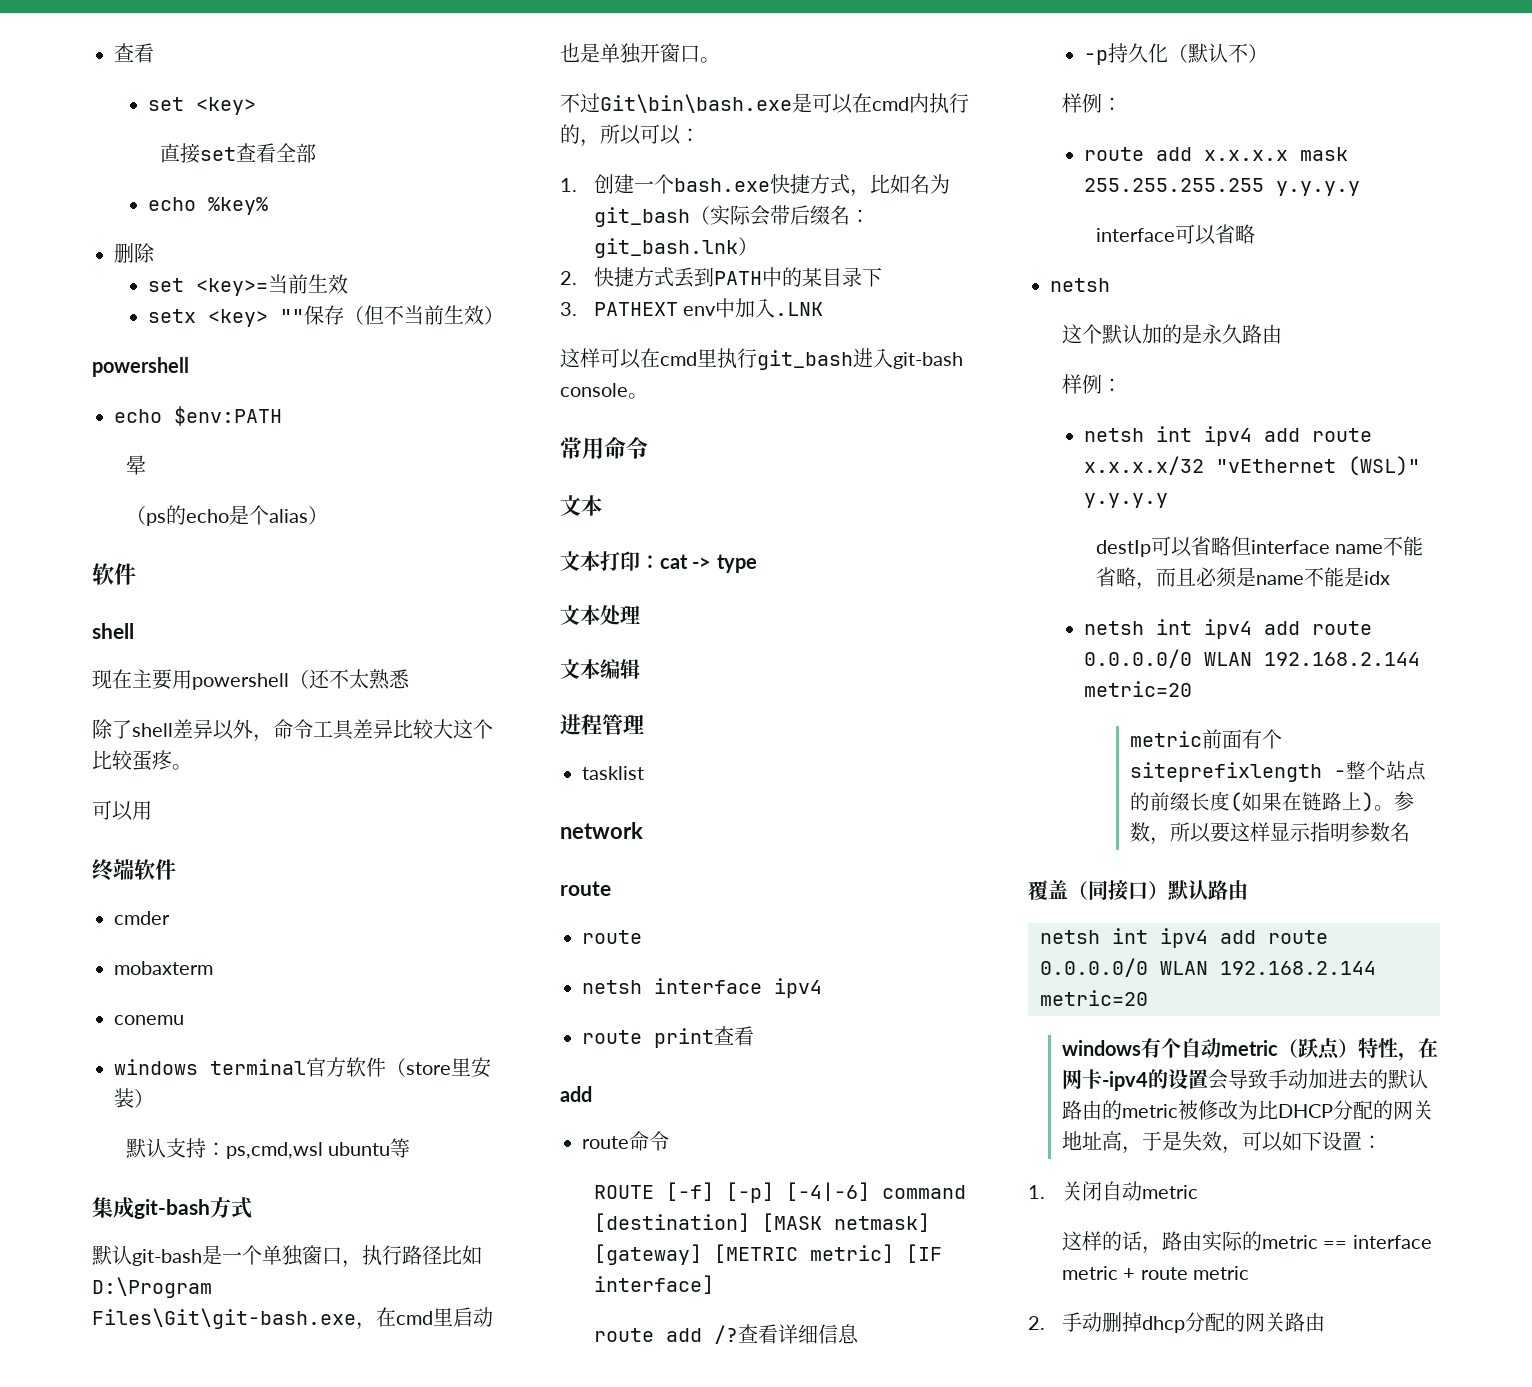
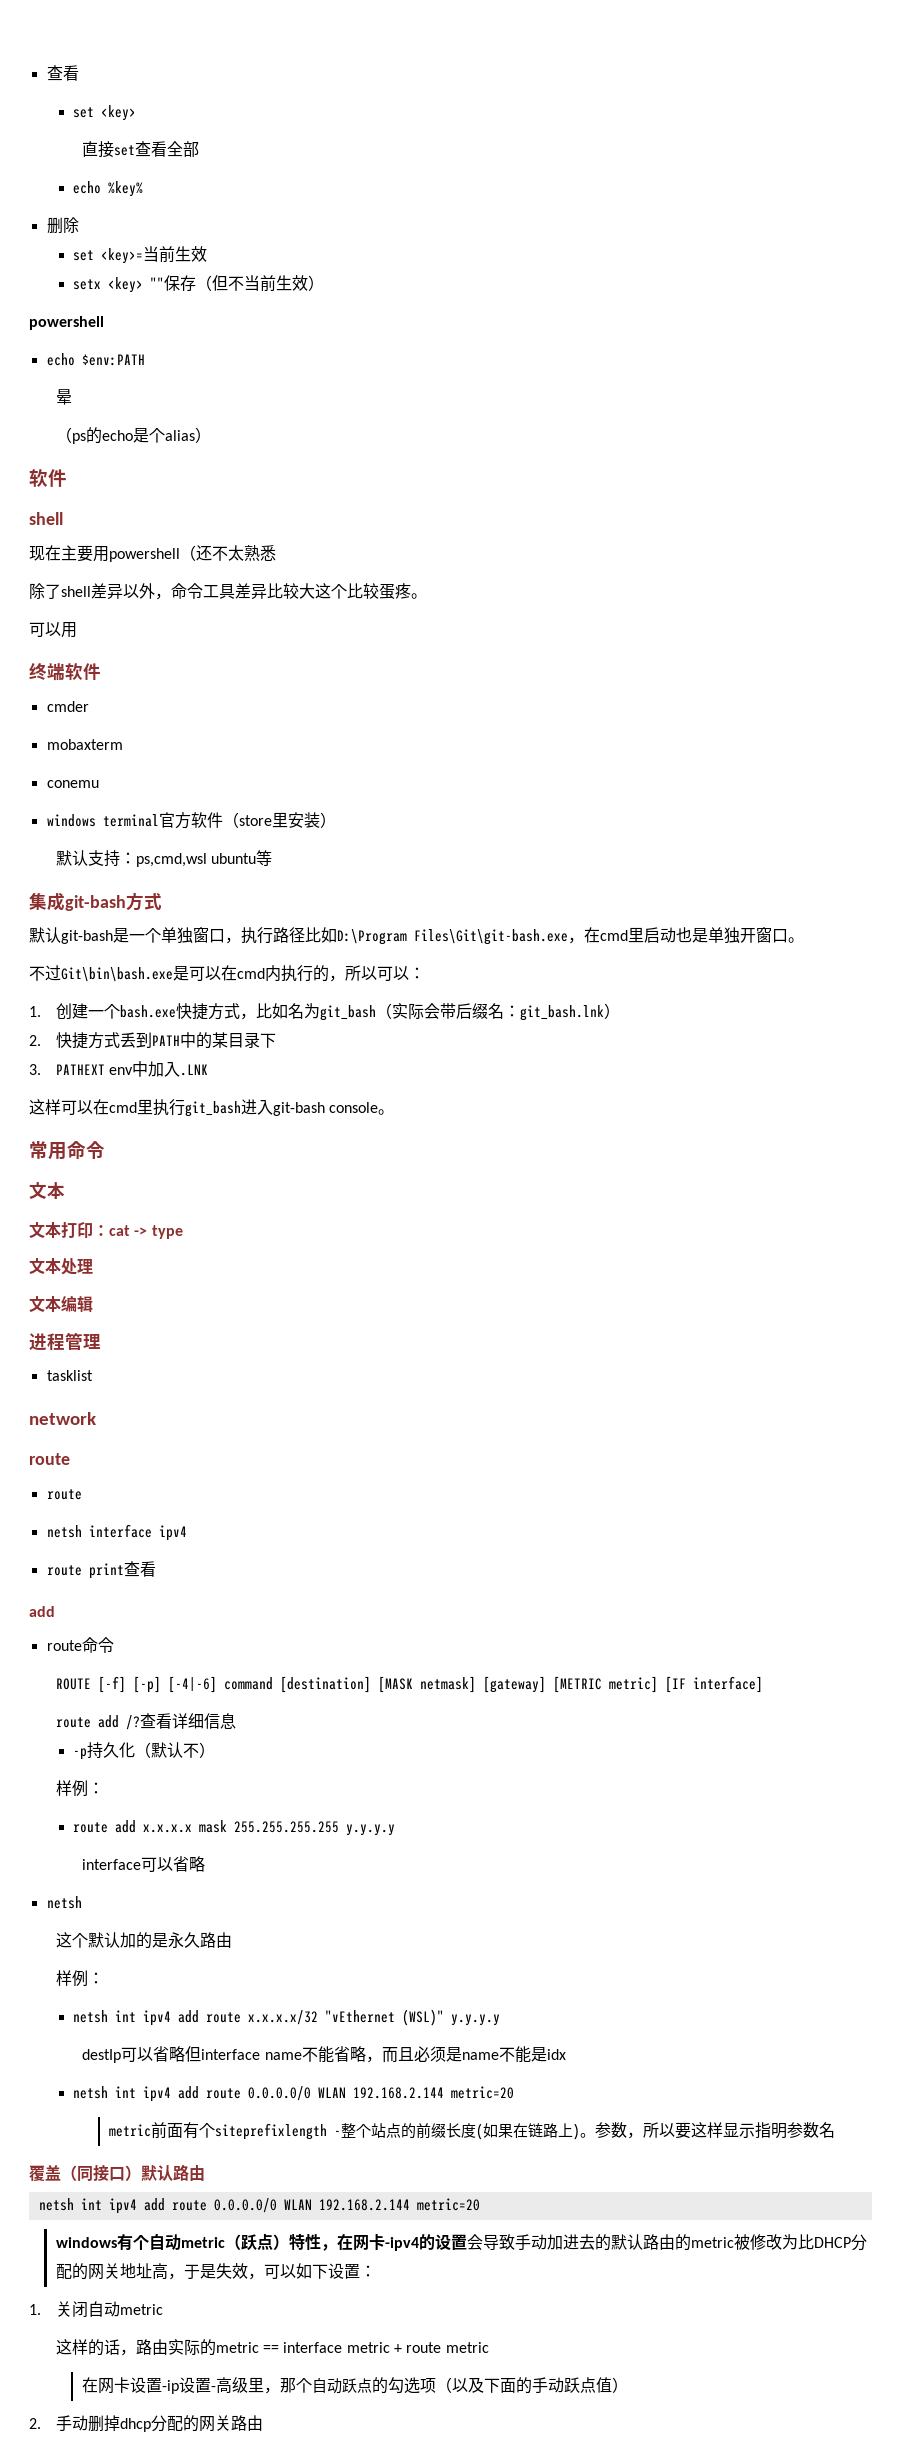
+ 在网卡设置-ip设置-高级里，那个自动跃点的勾选项（以及下面的手动跃点值）

